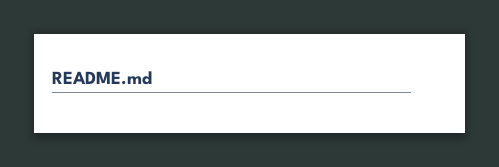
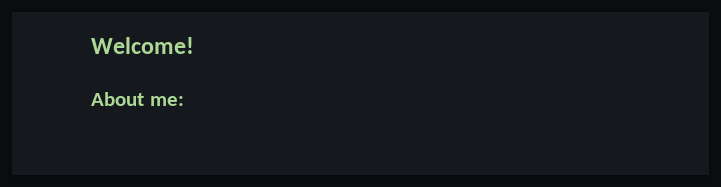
- README.md
+ Welcome!
+ About me:

